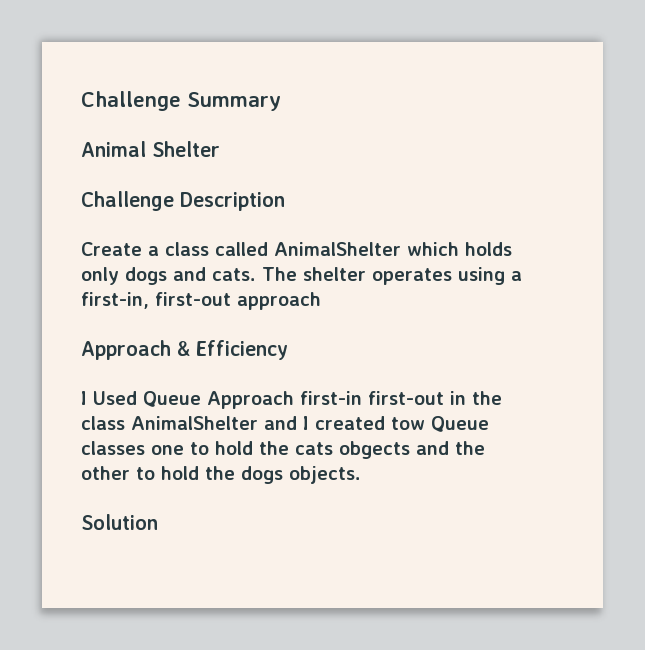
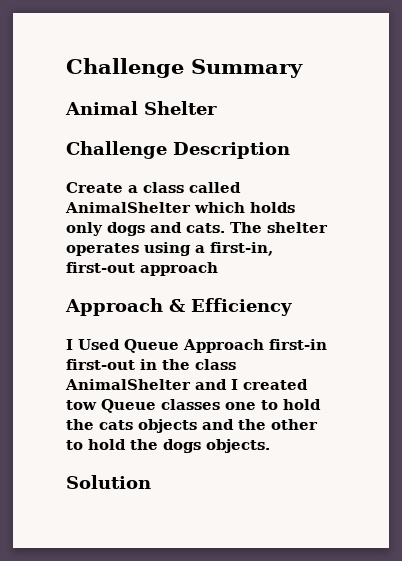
- I Used Queue Approach first-in first-out in the class AnimalShelter and I created tow Queue classes one to hold the cats obgects and the other to hold the dogs objects.
+ I Used Queue Approach first-in first-out in the class AnimalShelter and I created tow Queue classes one to hold the cats objects and the other to hold the dogs objects.

